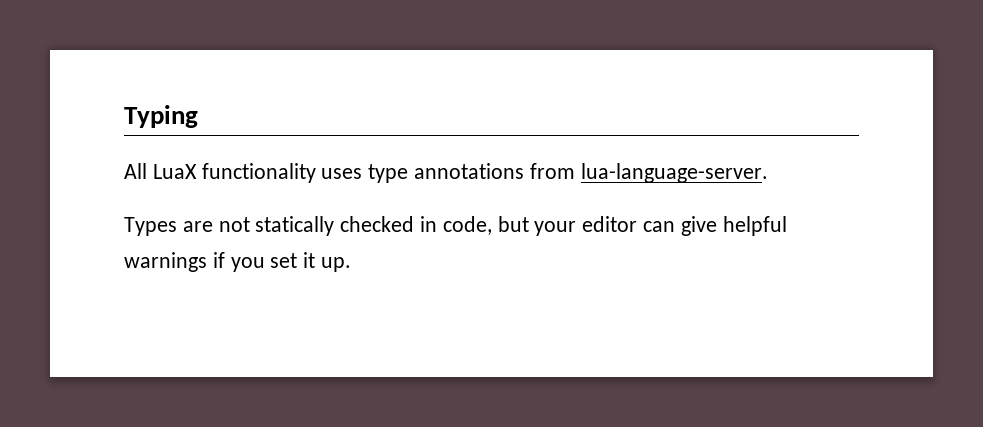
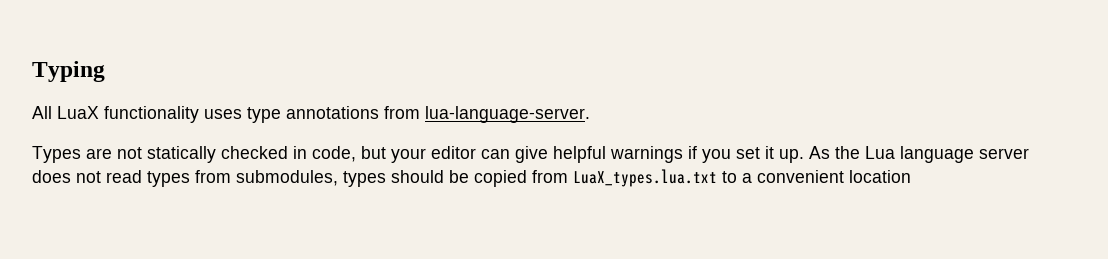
+ As the Lua language server does not read types from submodules, types should be copied from LuaX_types.lua.txt to a convenient location

